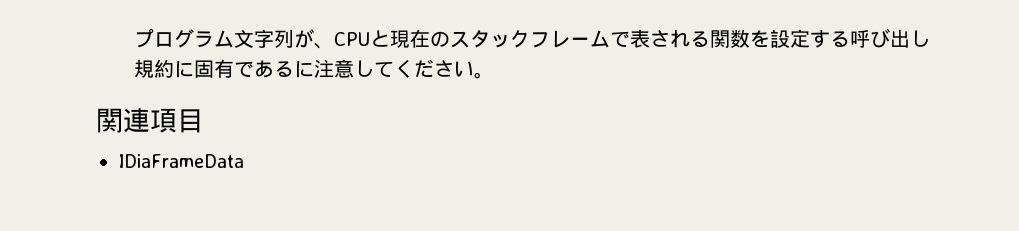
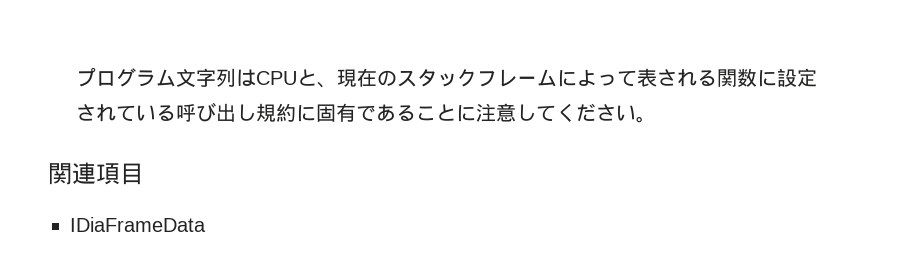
- プログラム文字列が、CPUと現在のスタックフレームで表される関数を設定する呼び出し規約に固有であるに注意してください。
+ プログラム文字列はCPUと、現在のスタックフレームによって表される関数に設定されている呼び出し規約に固有であることに注意してください。

